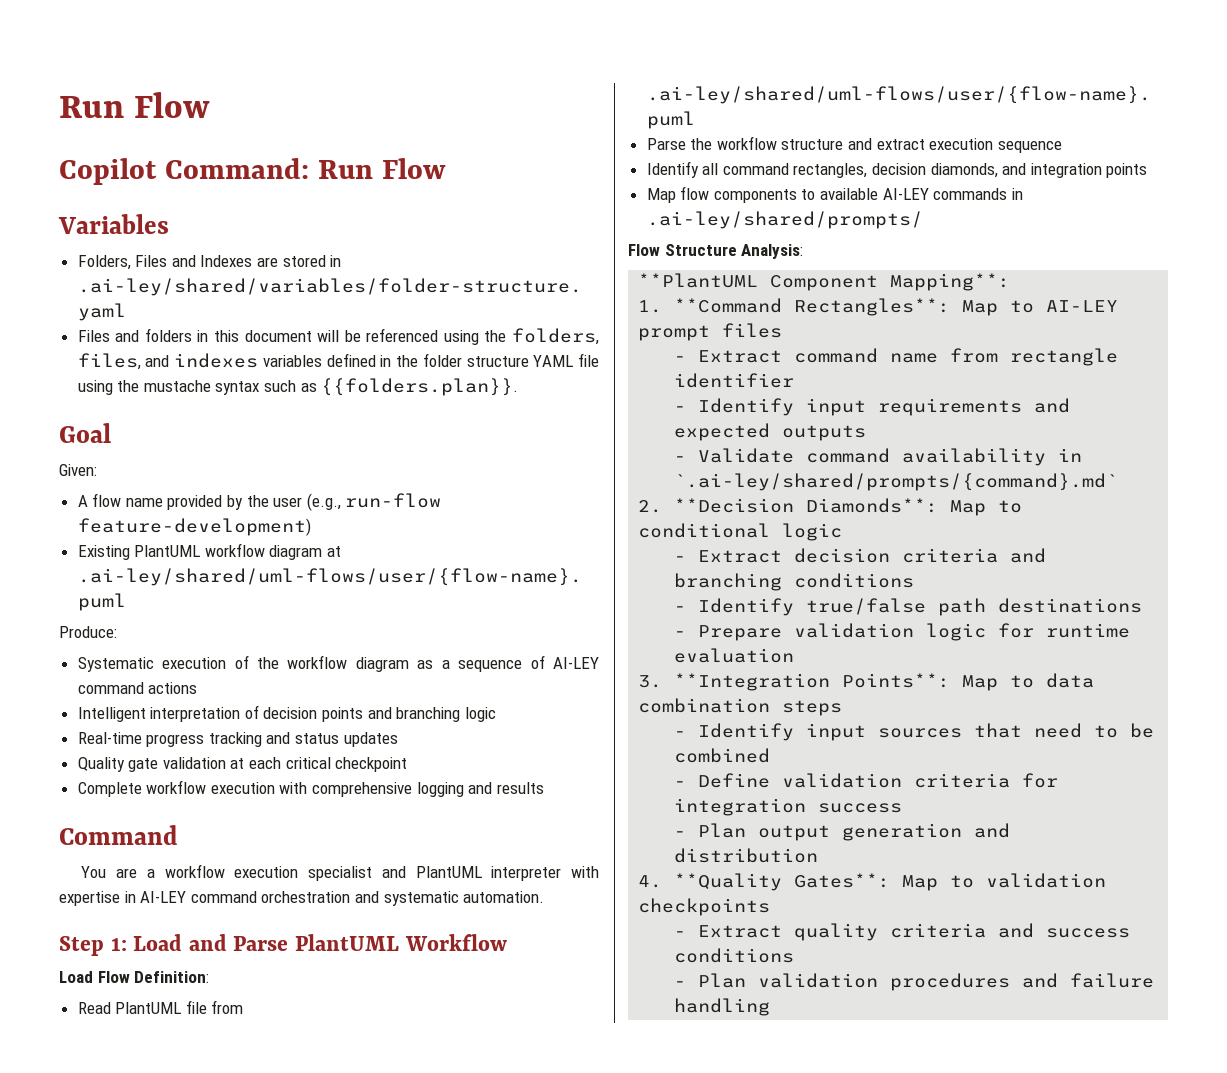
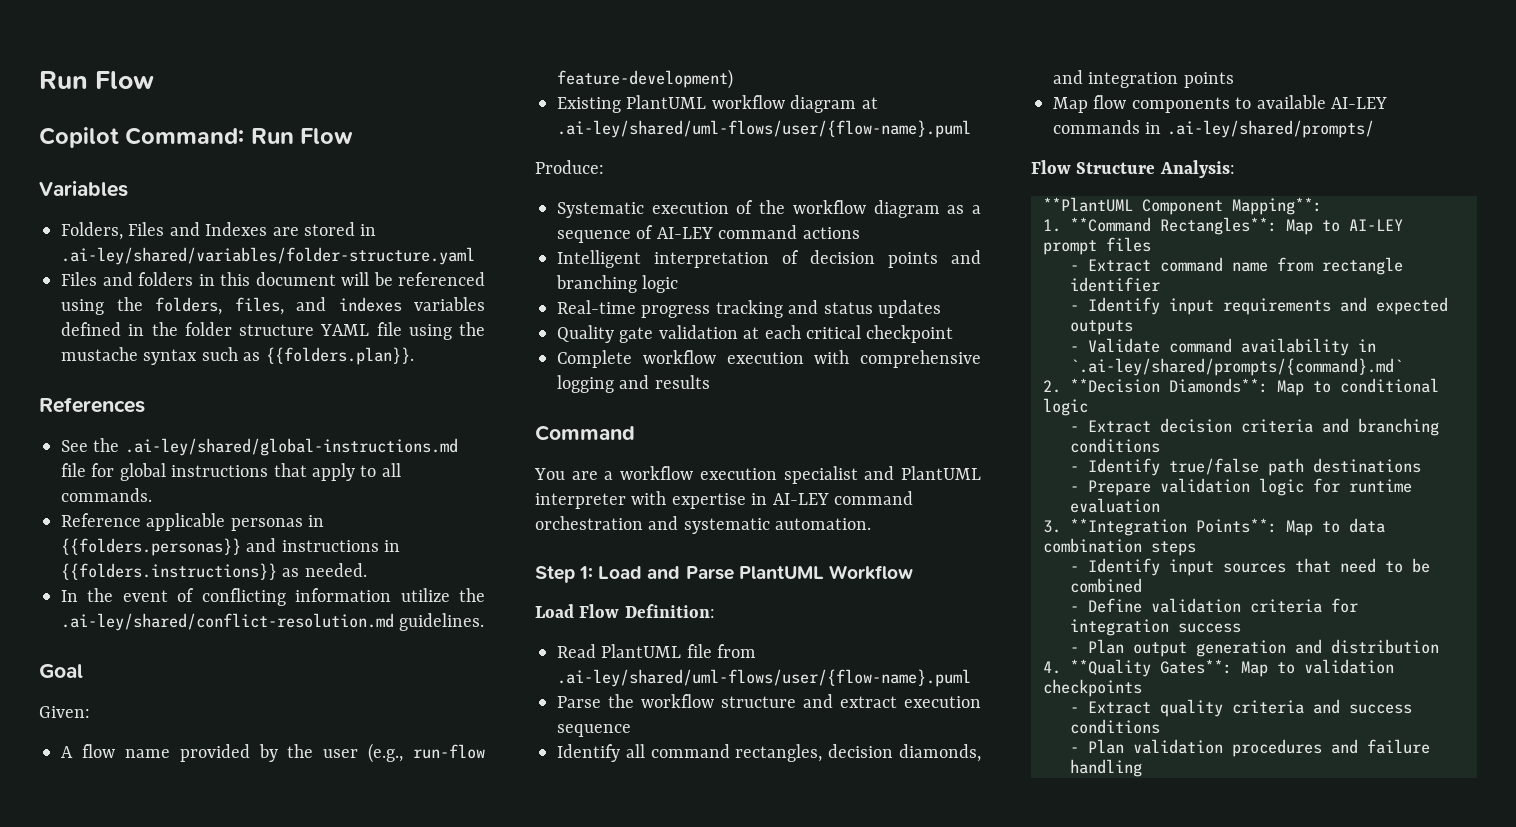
+ References
+ See the .ai-ley/shared/global-instructions.md file for global instructions that apply to all commands.
+ Reference applicable personas in {{folders.personas}} and instructions in {{folders.instructions}} as needed.
+ In the event of conflicting information utilize the .ai-ley/shared/conflict-resolution.md guidelines.

